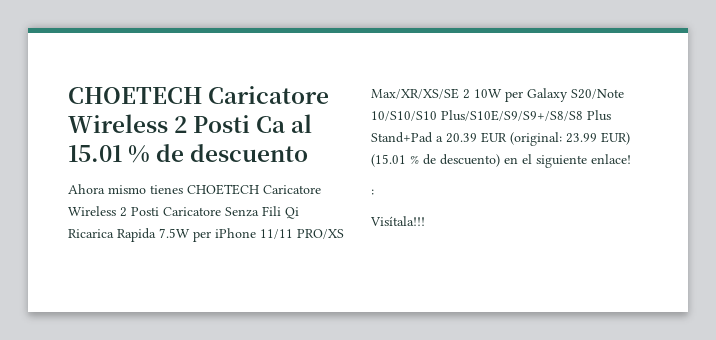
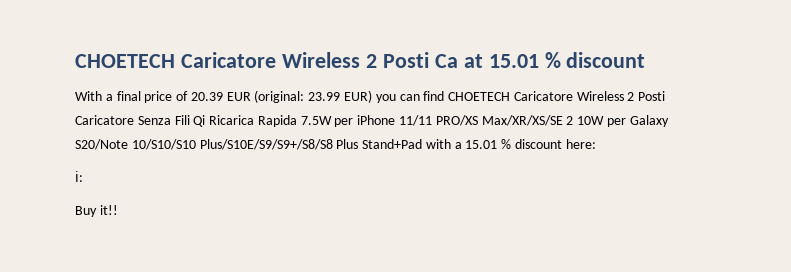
- CHOETECH Caricatore Wireless 2 Posti Ca al 15.01 % de descuento
- Ahora mismo tienes CHOETECH Caricatore Wireless 2 Posti Caricatore Senza Fili Qi Ricarica Rapida 7.5W per iPhone 11/11 PRO/XS Max/XR/XS/SE 2 10W per Galaxy S20/Note 10/S10/S10 Plus/S10E/S9/S9+/S8/S8 Plus Stand+Pad a 20.39 EUR (original: 23.99 EUR) (15.01 % de descuento) en el siguiente enlace!
- :
- Visítala!!!
+ CHOETECH Caricatore Wireless 2 Posti Ca at 15.01 % discount
+ With a final price of 20.39 EUR (original: 23.99 EUR) you can find CHOETECH Caricatore Wireless 2 Posti Caricatore Senza Fili Qi Ricarica Rapida 7.5W per iPhone 11/11 PRO/XS Max/XR/XS/SE 2 10W per Galaxy S20/Note 10/S10/S10 Plus/S10E/S9/S9+/S8/S8 Plus Stand+Pad with a 15.01 % discount here:
+ ℹ:
+ Buy it!!

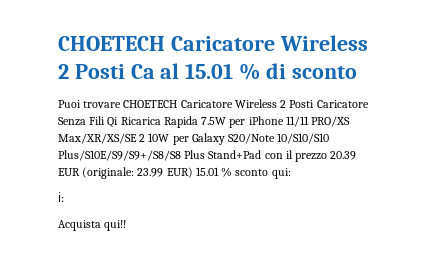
- CHOETECH Caricatore Wireless 2 Posti Ca at 15.01 % discount
- With a final price of 20.39 EUR (original: 23.99 EUR) you can find CHOETECH Caricatore Wireless 2 Posti Caricatore Senza Fili Qi Ricarica Rapida 7.5W per iPhone 11/11 PRO/XS Max/XR/XS/SE 2 10W per Galaxy S20/Note 10/S10/S10 Plus/S10E/S9/S9+/S8/S8 Plus Stand+Pad with a 15.01 % discount here:
+ CHOETECH Caricatore Wireless 2 Posti Ca al 15.01 % di sconto
+ Puoi trovare CHOETECH Caricatore Wireless 2 Posti Caricatore Senza Fili Qi Ricarica Rapida 7.5W per iPhone 11/11 PRO/XS Max/XR/XS/SE 2 10W per Galaxy S20/Note 10/S10/S10 Plus/S10E/S9/S9+/S8/S8 Plus Stand+Pad con il prezzo 20.39 EUR (originale: 23.99 EUR) 15.01 % sconto qui:
- Buy it!!
+ Acquista qui!!

